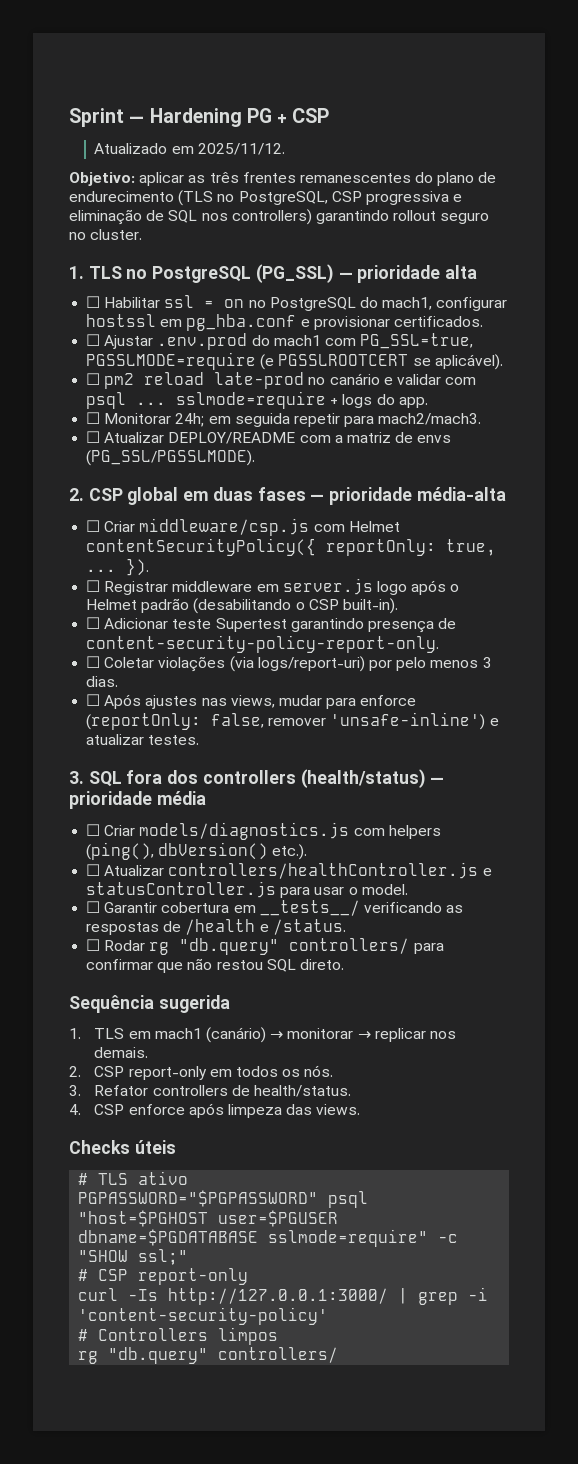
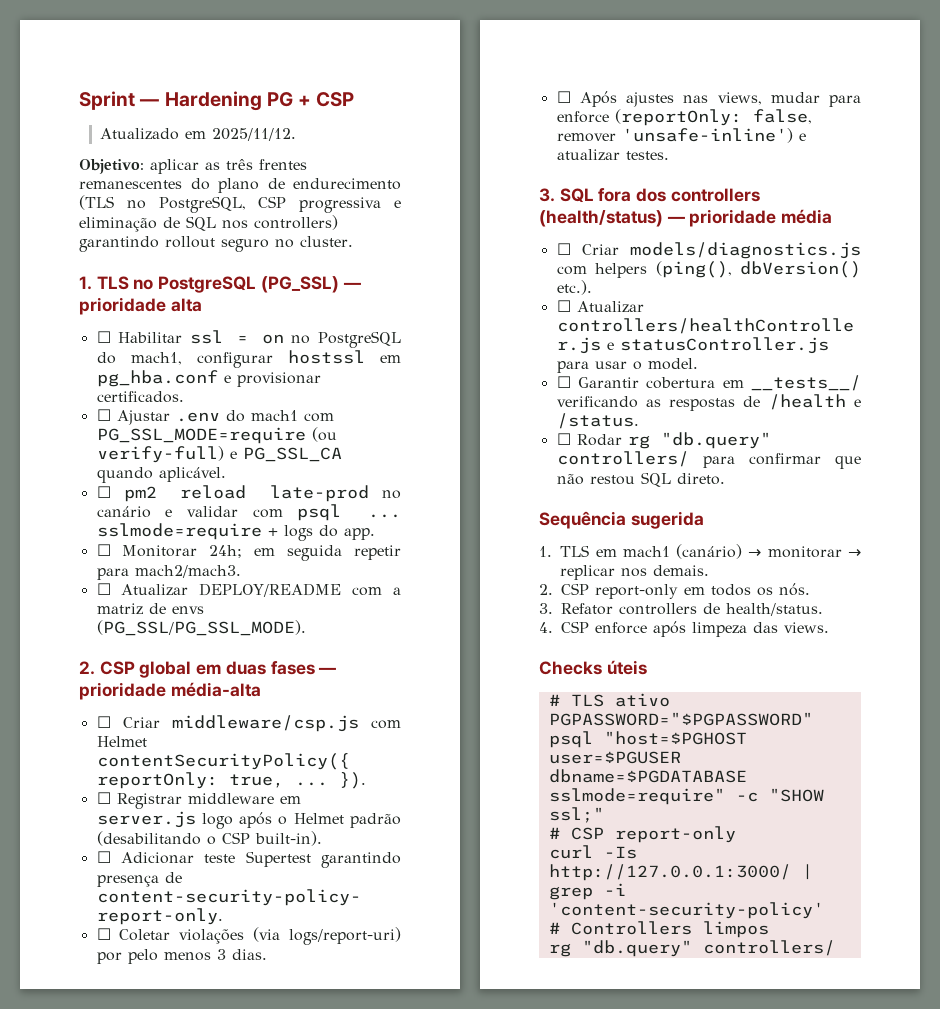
- ☐ Ajustar .env.prod do mach1 com PG_SSL=true, PGSSLMODE=require (e PGSSLROOTCERT se aplicável).
+ ☐ Ajustar .env do mach1 com PG_SSL_MODE=require (ou verify-full) e PG_SSL_CA quando aplicável.
- ☐ Atualizar DEPLOY/README com a matriz de envs (PG_SSL/PGSSLMODE).
+ ☐ Atualizar DEPLOY/README com a matriz de envs (PG_SSL/PG_SSL_MODE).

